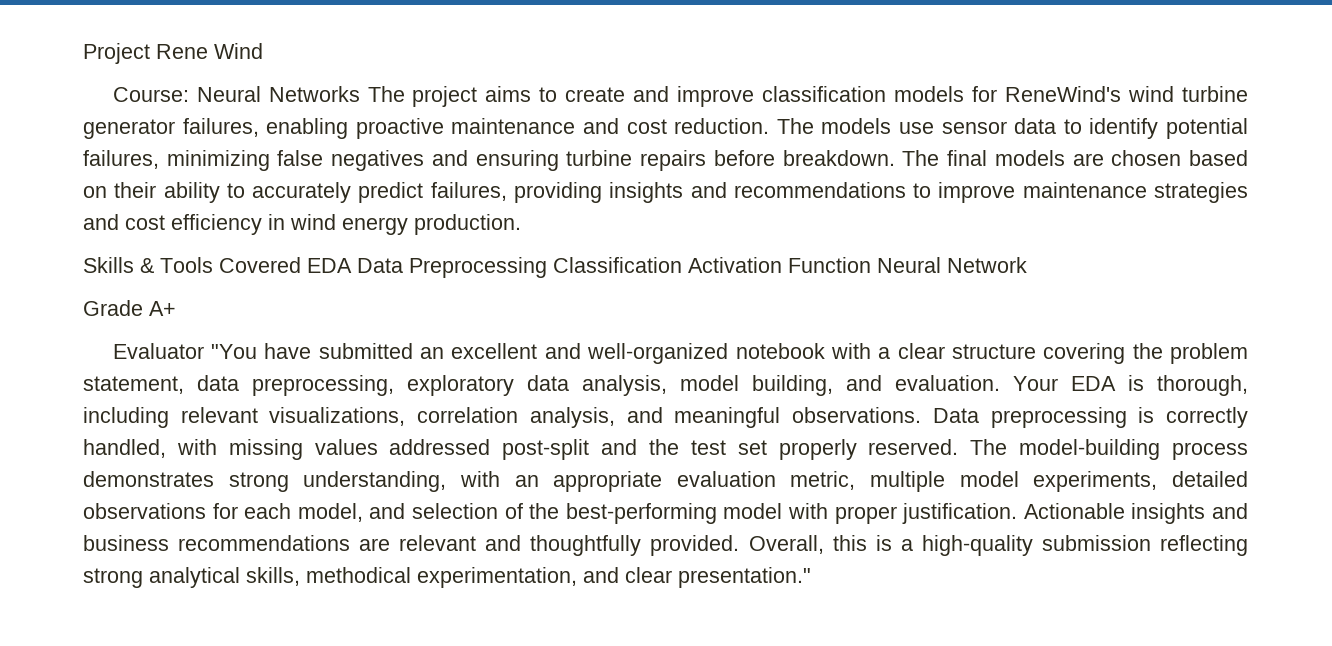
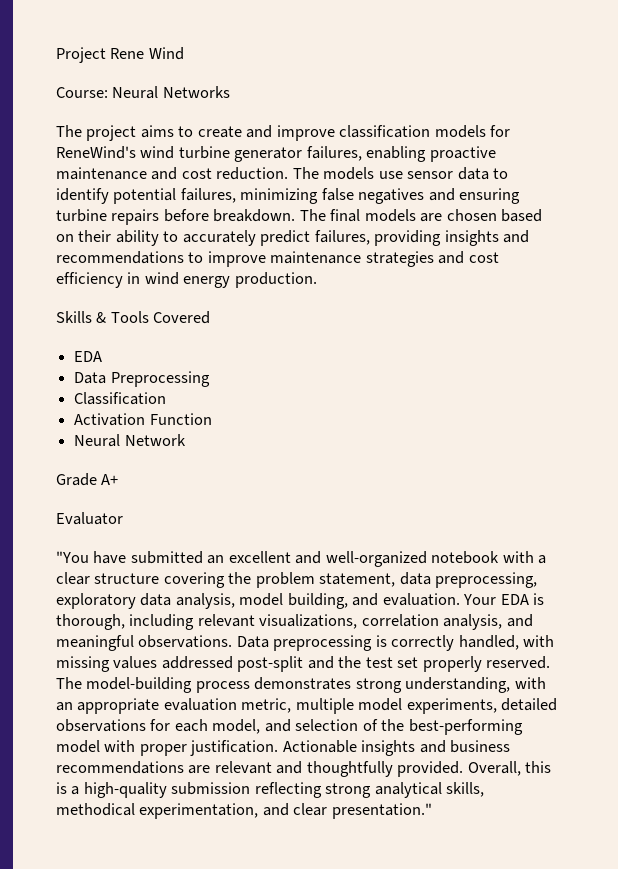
- Course: Neural Networks The project aims to create and improve classification models for ReneWind's wind turbine generator failures, enabling proactive maintenance and cost reduction.
+ Course: Neural Networks
+ The project aims to create and improve classification models for ReneWind's wind turbine generator failures, enabling proactive maintenance and cost reduction.
- Skills & Tools Covered EDA Data Preprocessing Classification Activation Function Neural Network
+ Skills & Tools Covered
+ EDA
+ Data Preprocessing
+ Classification
+ Activation Function
+ Neural Network
- Evaluator "You have submitted an excellent and well-organized notebook with a clear structure covering the problem statement, data preprocessing, exploratory data analysis, model building, and evaluation.
+ Evaluator
+ "You have submitted an excellent and well-organized notebook with a clear structure covering the problem statement, data preprocessing, exploratory data analysis, model building, and evaluation.

